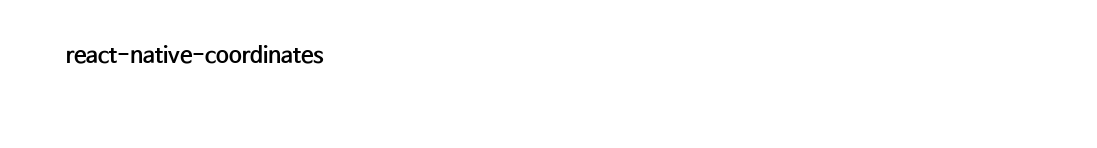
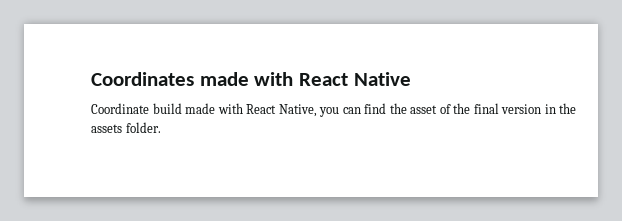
- react-native-coordinates
+ Coordinates made with React Native
+ Coordinate build made with React Native, you can find the asset of the final version in the assets folder.

